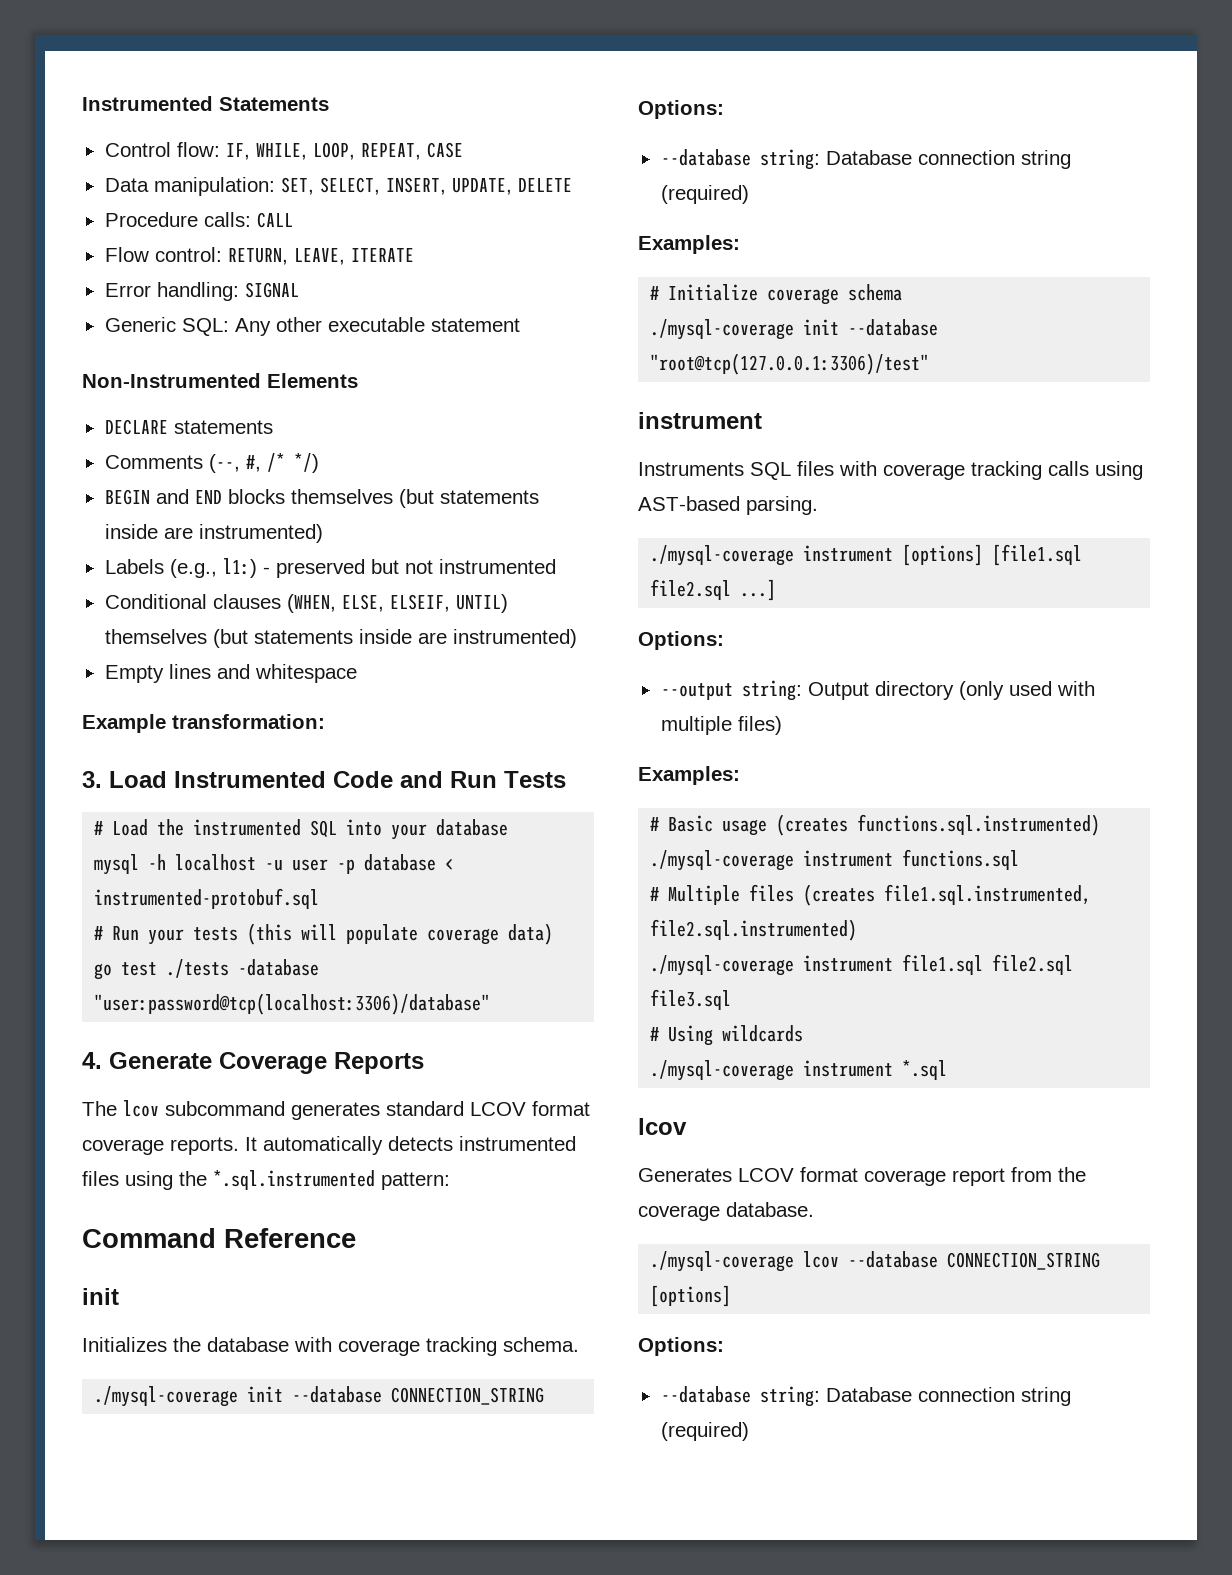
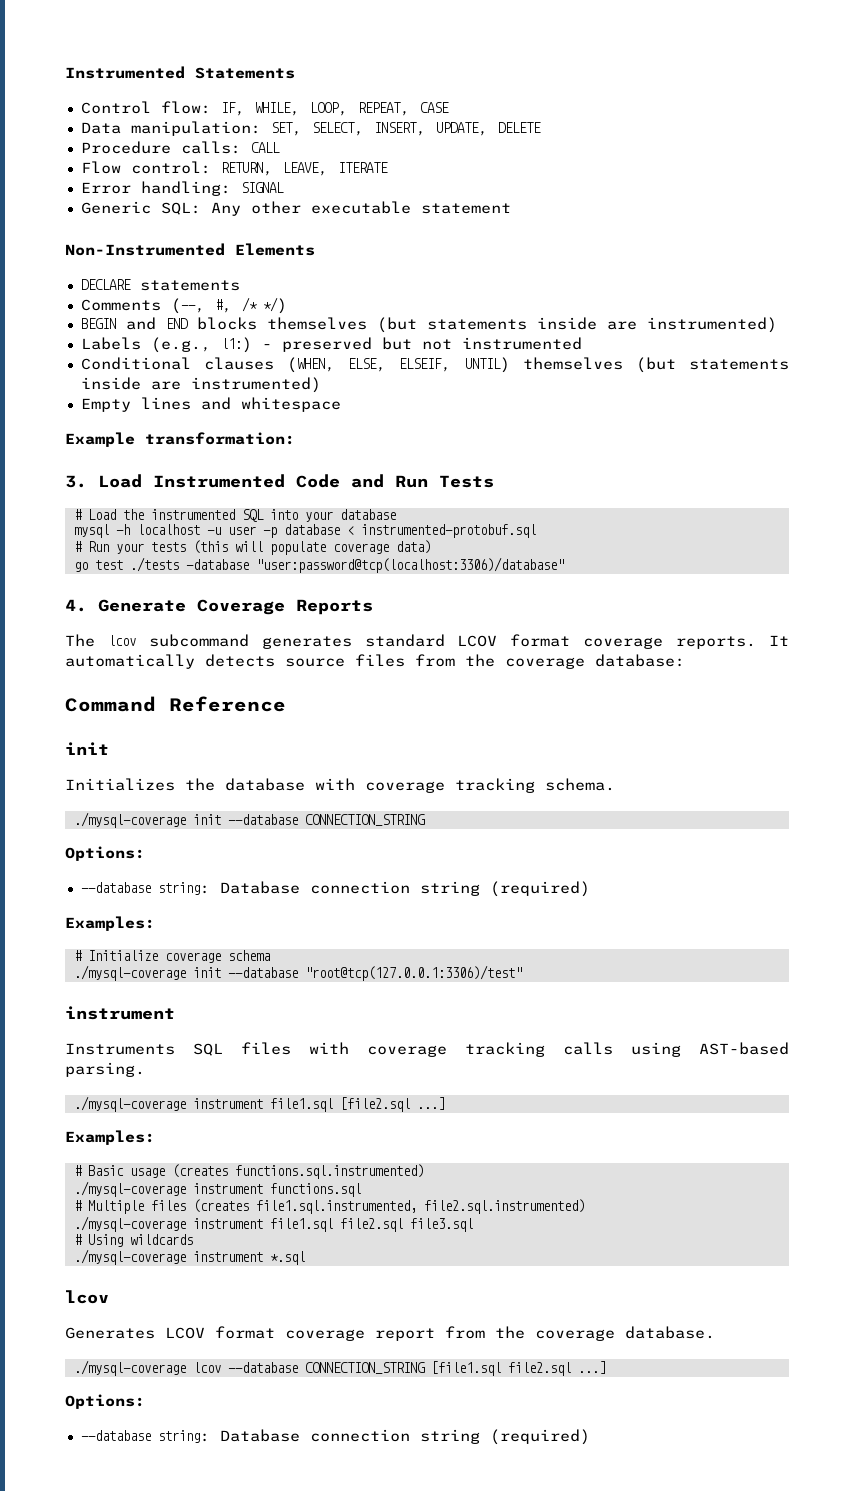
- It automatically detects instrumented files using the *.sql.instrumented pattern:
+ It automatically detects source files from the coverage database:
- ./mysql-coverage instrument [options] [file1.sql file2.sql ...]
- Options:
- --output string: Output directory (only used with multiple files)
+ ./mysql-coverage instrument file1.sql [file2.sql ...]
- ./mysql-coverage lcov --database CONNECTION_STRING [options]
+ ./mysql-coverage lcov --database CONNECTION_STRING [file1.sql file2.sql ...]

